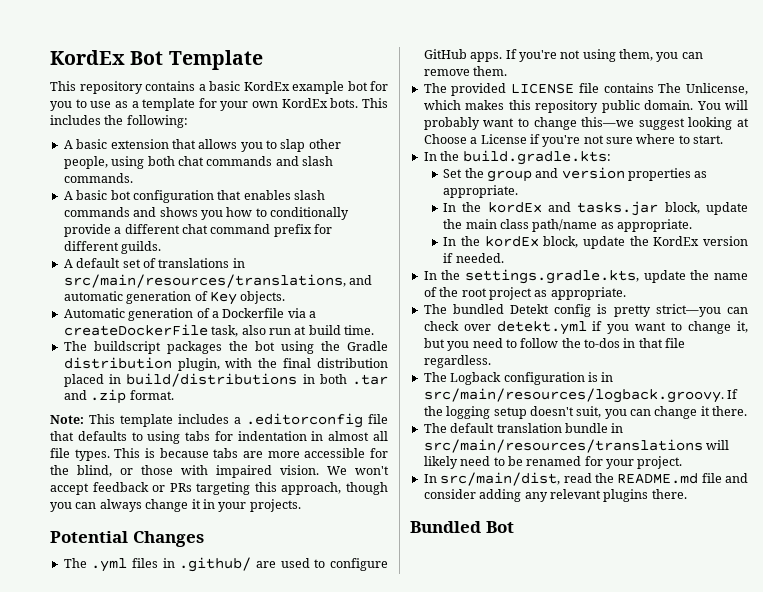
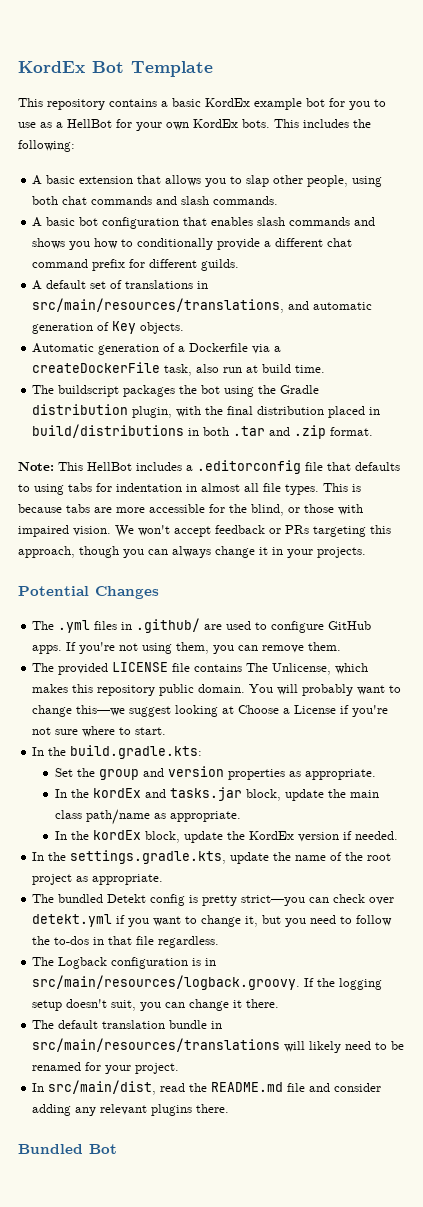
- This repository contains a basic KordEx example bot for you to use as a template for your own KordEx bots.
+ This repository contains a basic KordEx example bot for you to use as a HellBot for your own KordEx bots.
- Note: This template includes a .editorconfig file that defaults to using tabs for indentation in almost all file types.
+ Note: This HellBot includes a .editorconfig file that defaults to using tabs for indentation in almost all file types.

